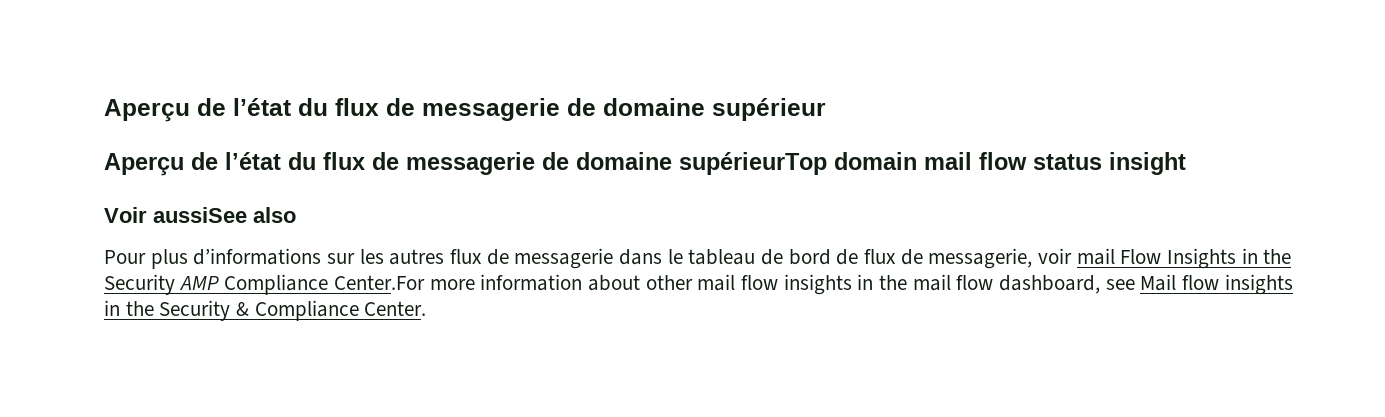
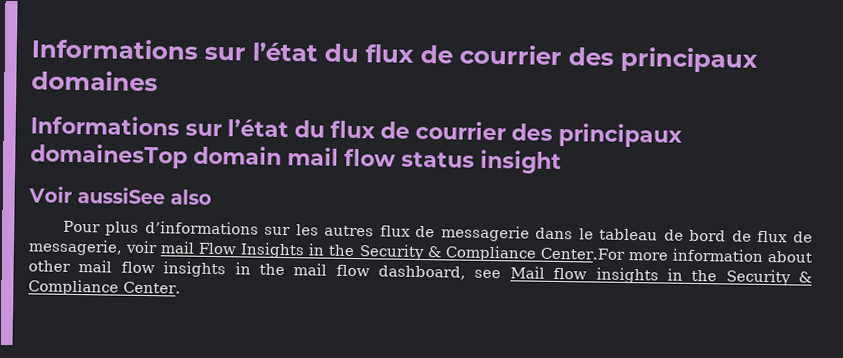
- Aperçu de l’état du flux de messagerie de domaine supérieur
- Aperçu de l’état du flux de messagerie de domaine supérieurTop domain mail flow status insight
+ Informations sur l’état du flux de courrier des principaux domaines
+ Informations sur l’état du flux de courrier des principaux domainesTop domain mail flow status insight
- Pour plus d’informations sur les autres flux de messagerie dans le tableau de bord de flux de messagerie, voir mail Flow Insights in the Security AMP Compliance Center.For more information about other mail flow insights in the mail flow dashboard, see Mail flow insights in the Security & Compliance Center.
+ Pour plus d’informations sur les autres flux de messagerie dans le tableau de bord de flux de messagerie, voir mail Flow Insights in the Security & Compliance Center.For more information about other mail flow insights in the mail flow dashboard, see Mail flow insights in the Security & Compliance Center.

